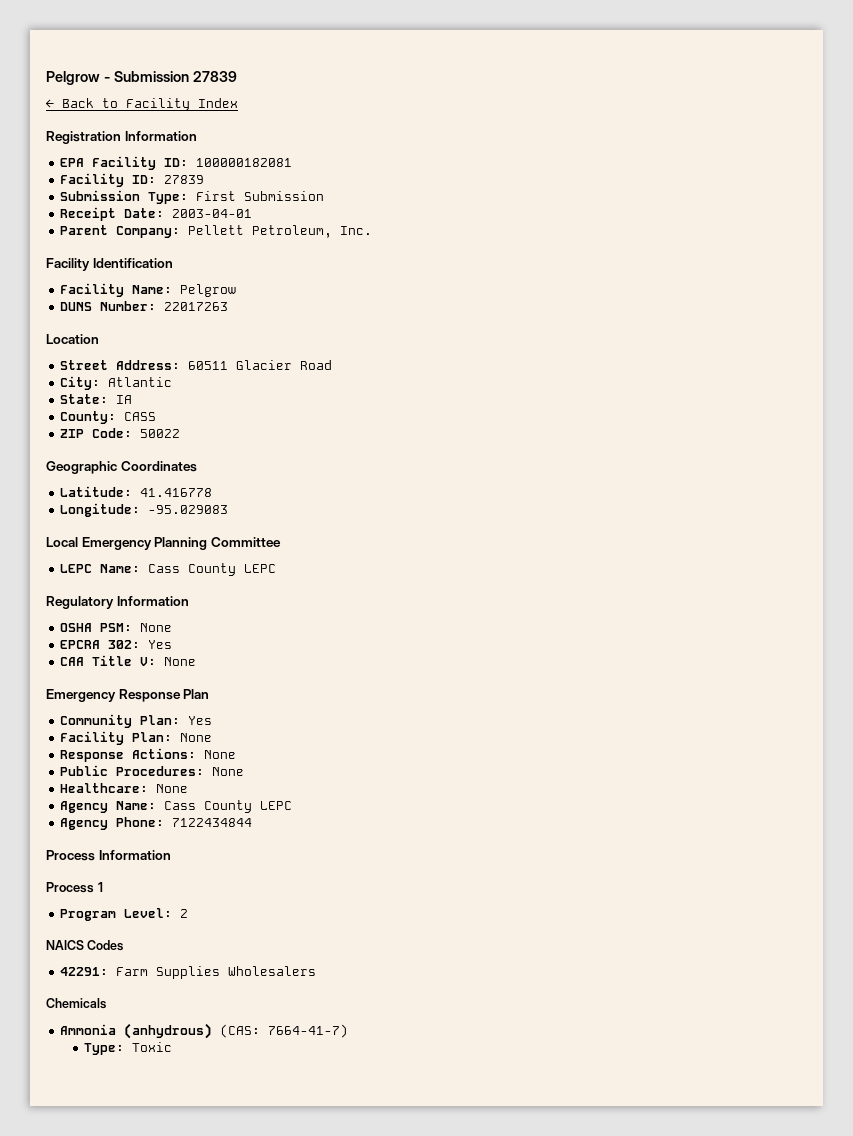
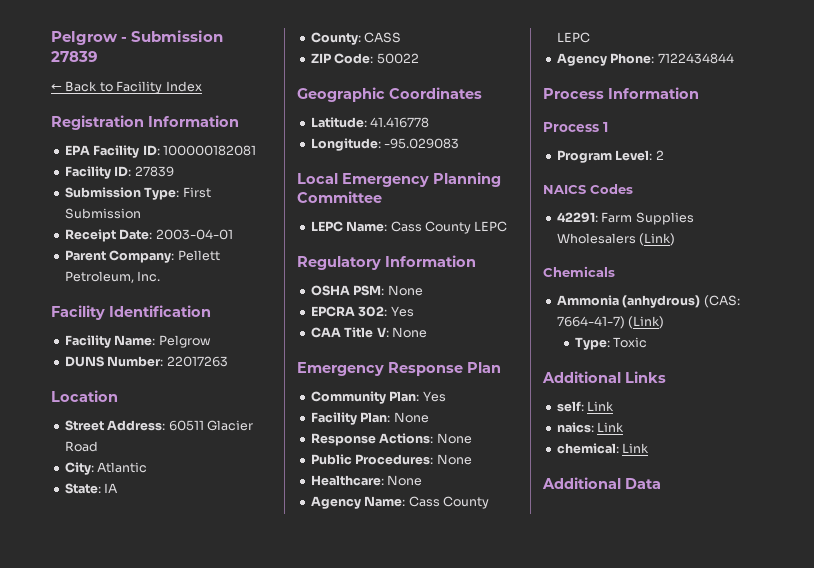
- 42291: Farm Supplies Wholesalers
+ 42291: Farm Supplies Wholesalers (Link)
- Ammonia (anhydrous) (CAS: 7664-41-7)
+ Ammonia (anhydrous) (CAS: 7664-41-7) (Link)
+ Additional Links
+ self: Link
+ naics: Link
+ chemical: Link
+ Additional Data

